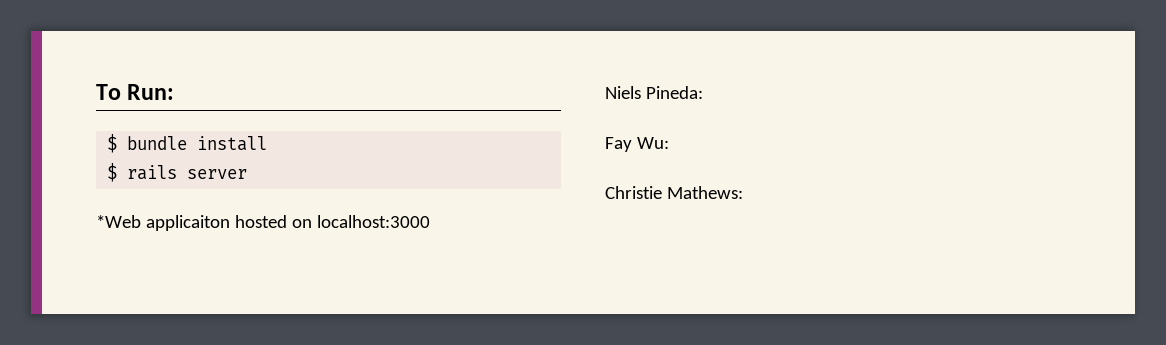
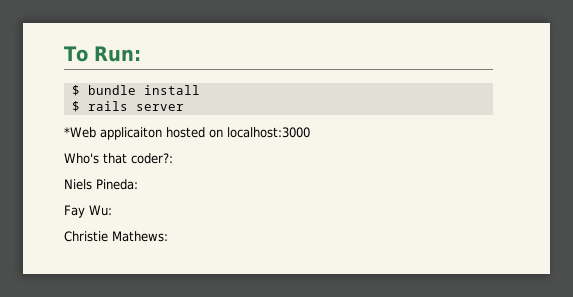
+ Who's that coder?:

